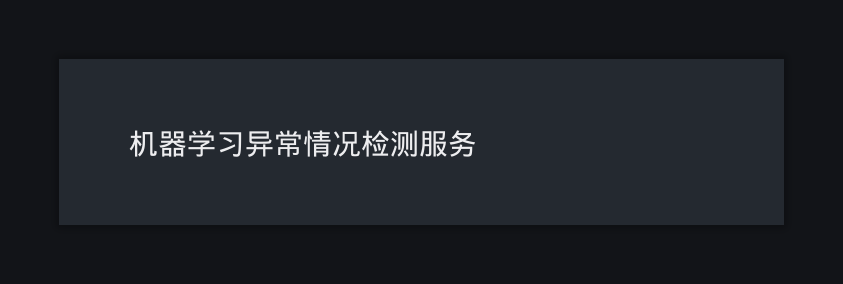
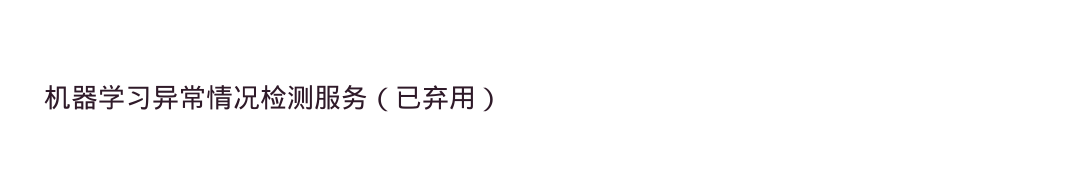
- 机器学习异常情况检测服务
+ 机器学习异常情况检测服务（已弃用）

